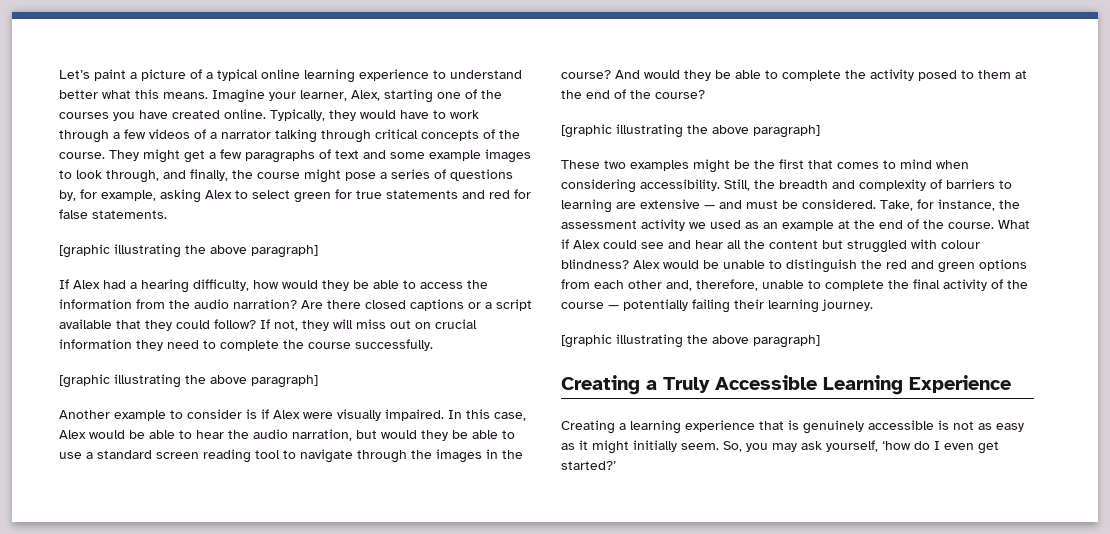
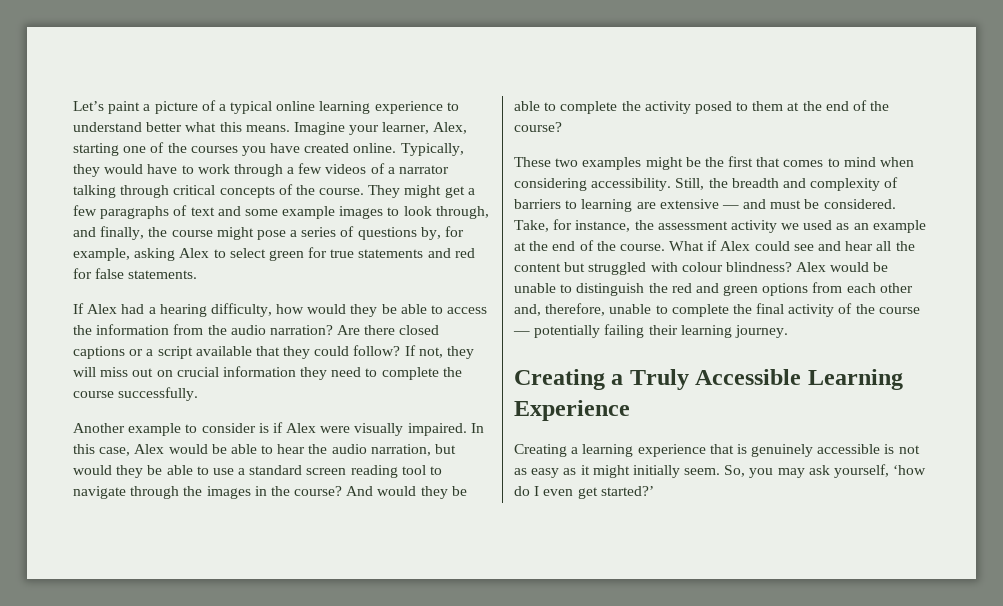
  They might get a few paragraphs of text and some example images to look through, and finally, the course might pose a series of questions by, for example, asking Alex to select green for true statements and red for false statements.
- [graphic illustrating the above paragraph]
  If not, they will miss out on crucial information they need to complete the course successfully.
- [graphic illustrating the above paragraph]
  And would they be able to complete the activity posed to them at the end of the course?
- [graphic illustrating the above paragraph]
  Alex would be unable to distinguish the red and green options from each other and, therefore, unable to complete the final activity of the course — potentially failing their learning journey.
- [graphic illustrating the above paragraph]

